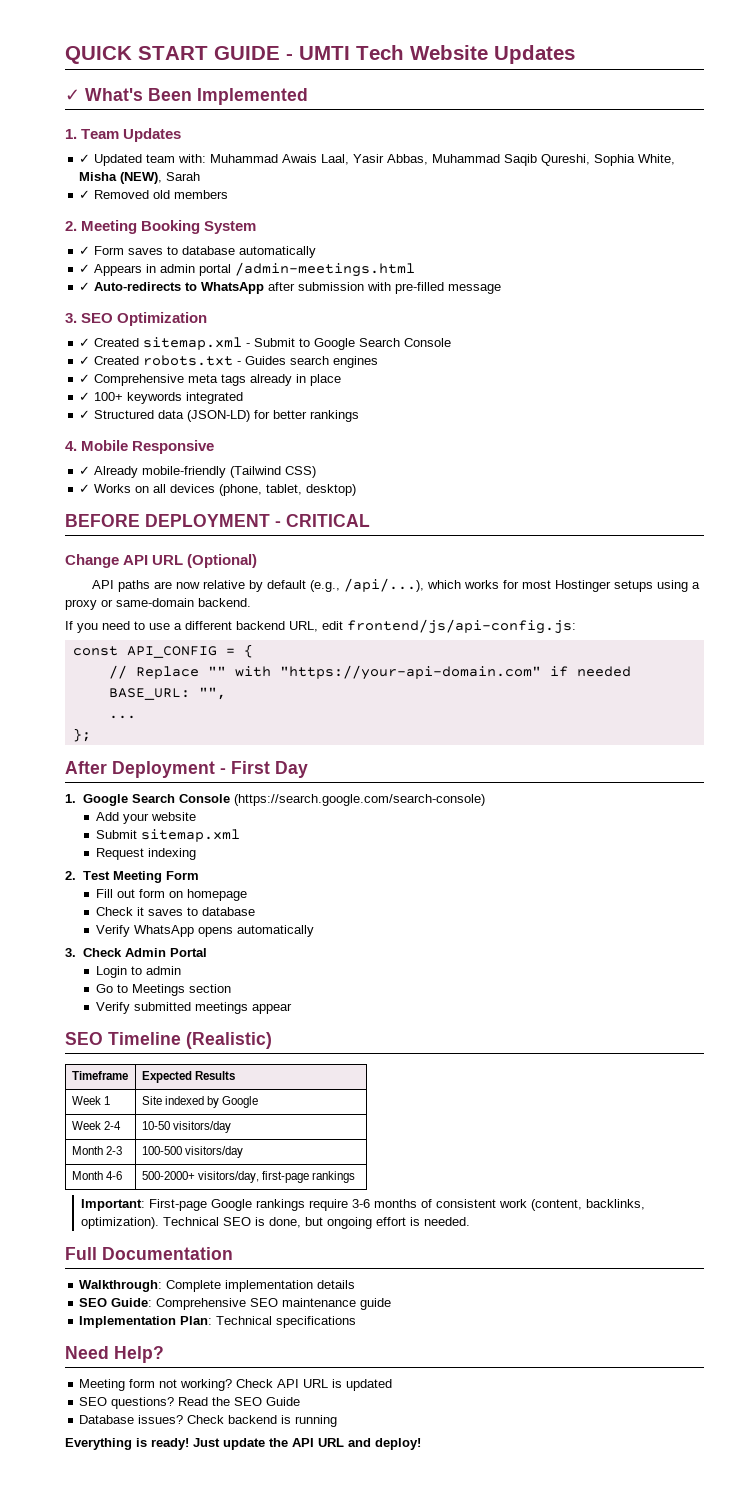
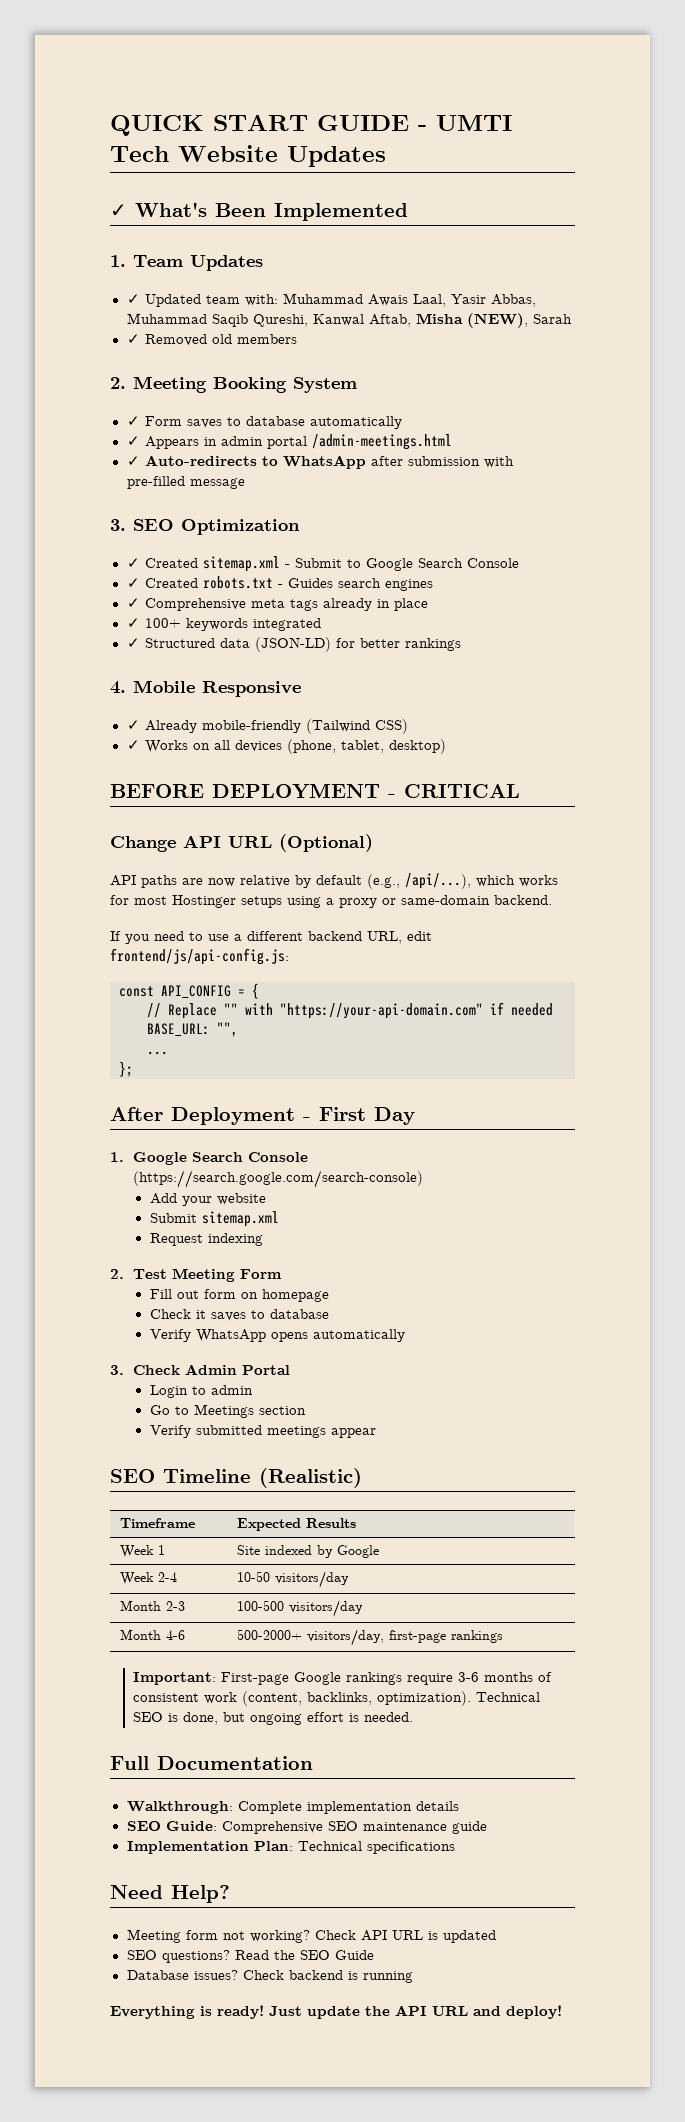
- ✓ Updated team with: Muhammad Awais Laal, Yasir Abbas, Muhammad Saqib Qureshi, Sophia White, Misha (NEW), Sarah
+ ✓ Updated team with: Muhammad Awais Laal, Yasir Abbas, Muhammad Saqib Qureshi, Kanwal Aftab, Misha (NEW), Sarah

